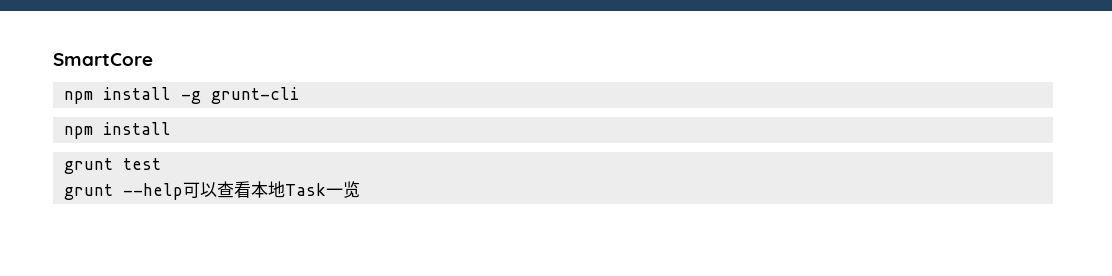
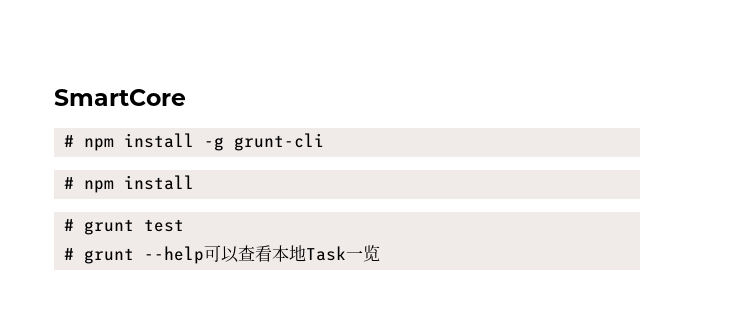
- npm install -g grunt-cli
- npm install
+ # npm install -g grunt-cli
+ # npm install
- grunt test
+ # grunt test
- grunt --help可以查看本地Task一览
+ # grunt --help可以查看本地Task一览

